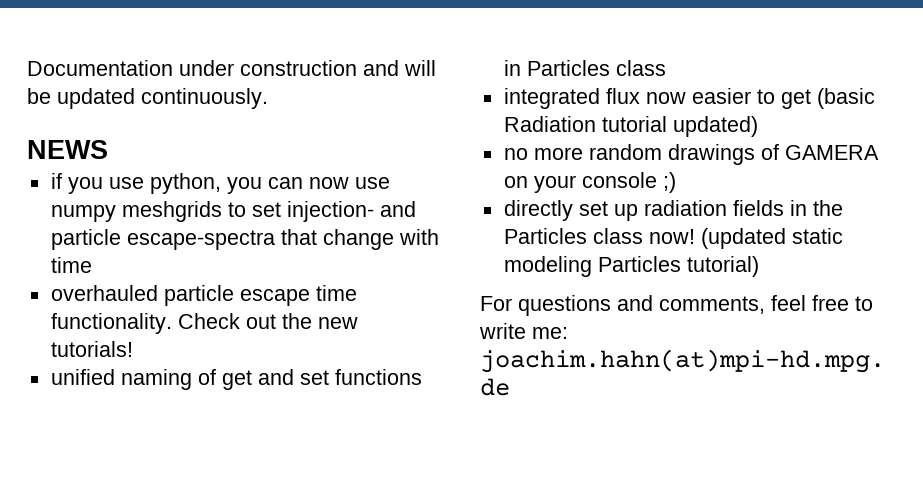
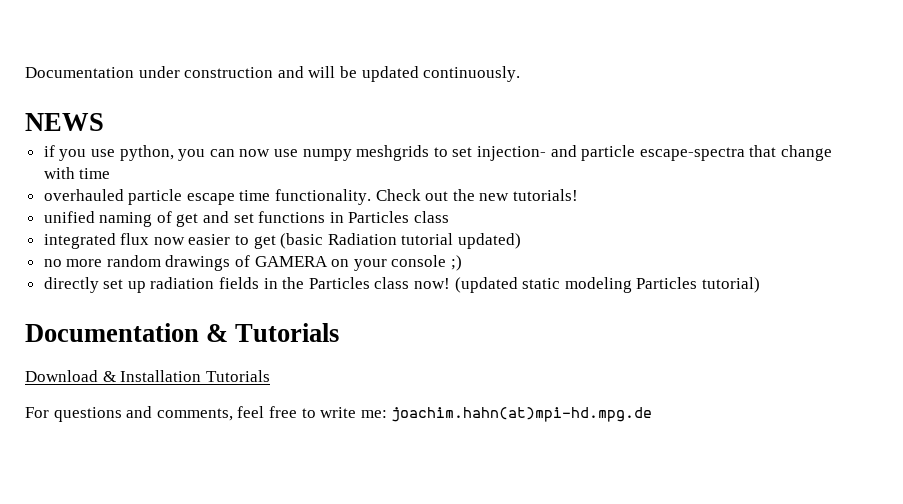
+ Documentation & Tutorials
+ Download & Installation Tutorials

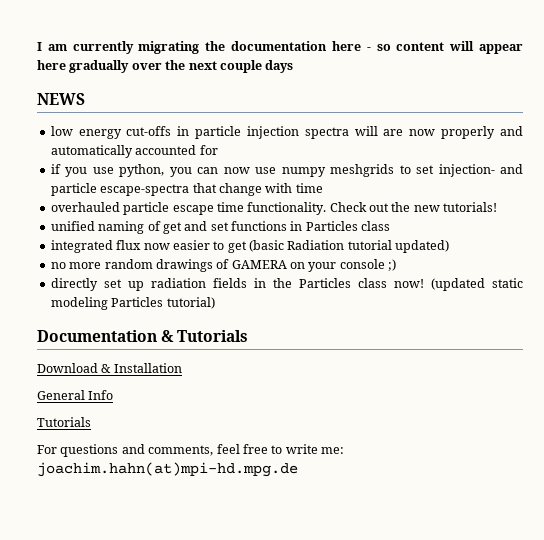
- Documentation under construction and will be updated continuously.
+ I am currently migrating the documentation here - so content will appear here gradually over the next couple days
  NEWS
+ low energy cut-offs in particle injection spectra will are now properly and automatically accounted for
- Download & Installation Tutorials
+ Download & Installation
+ General Info
+ Tutorials

